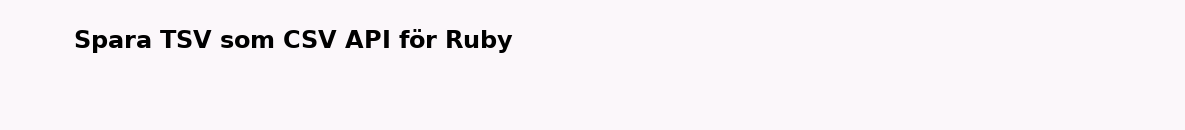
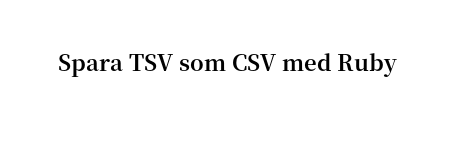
- Spara TSV som CSV API för Ruby
+ Spara TSV som CSV med Ruby

